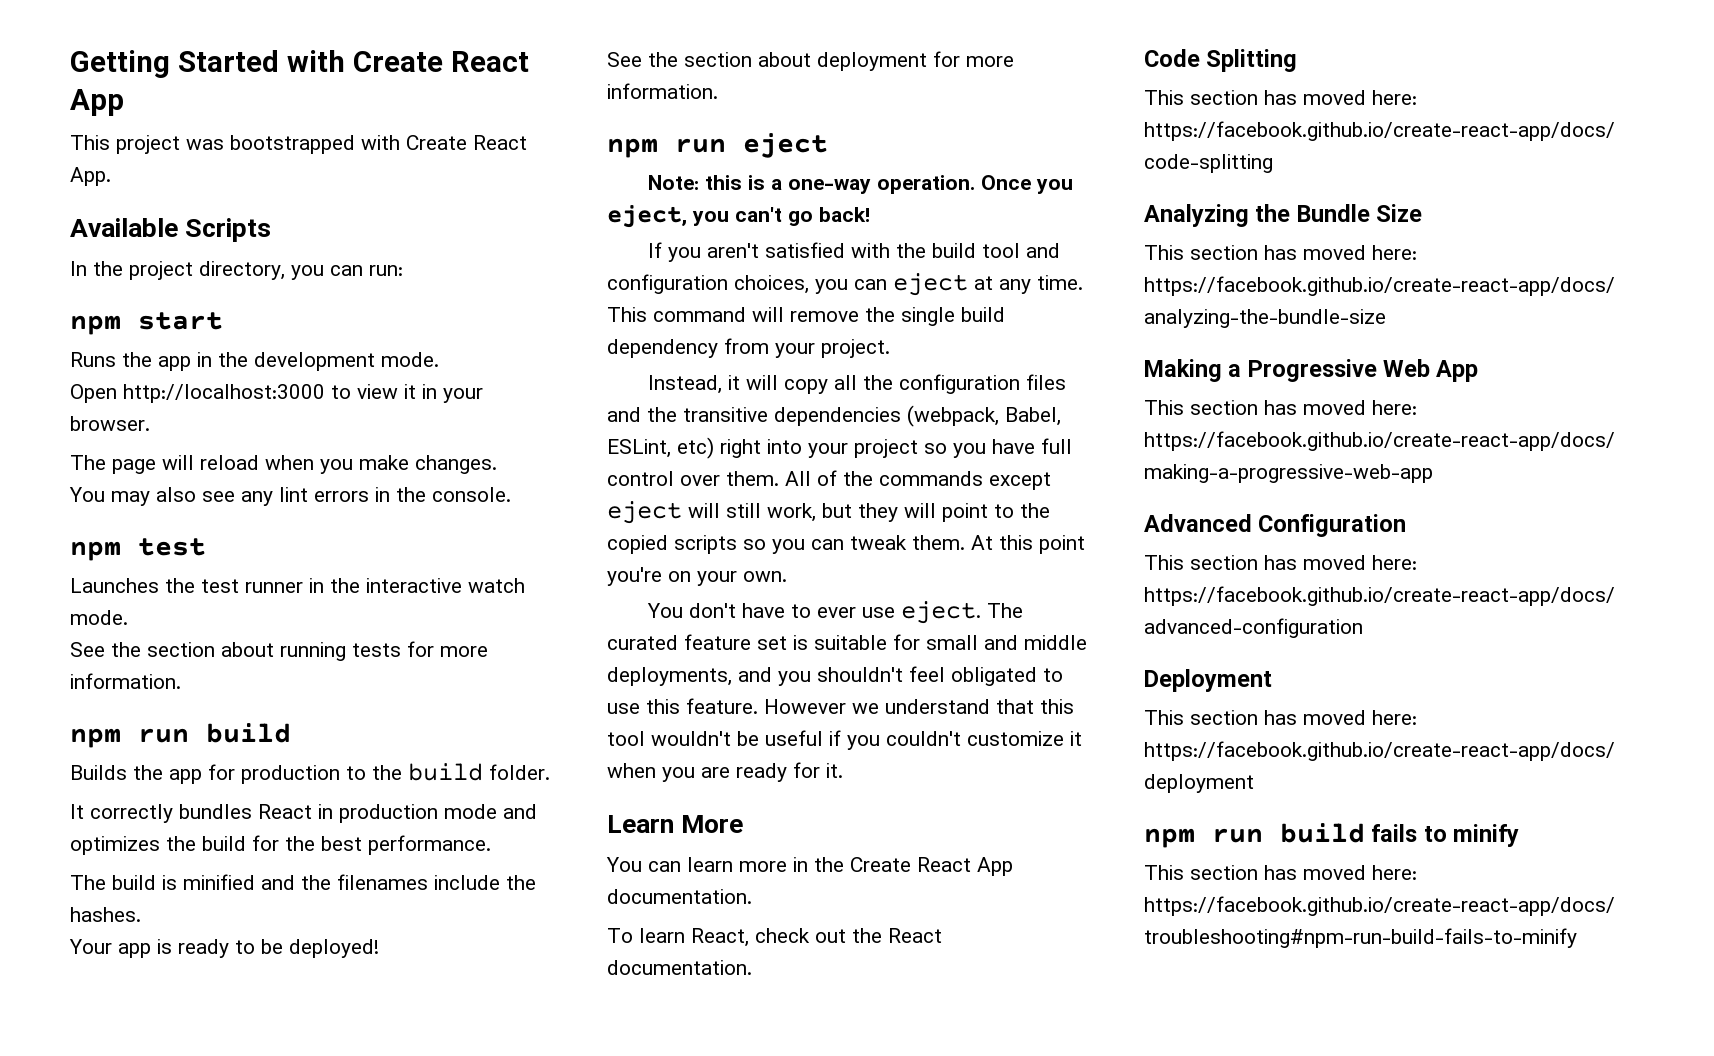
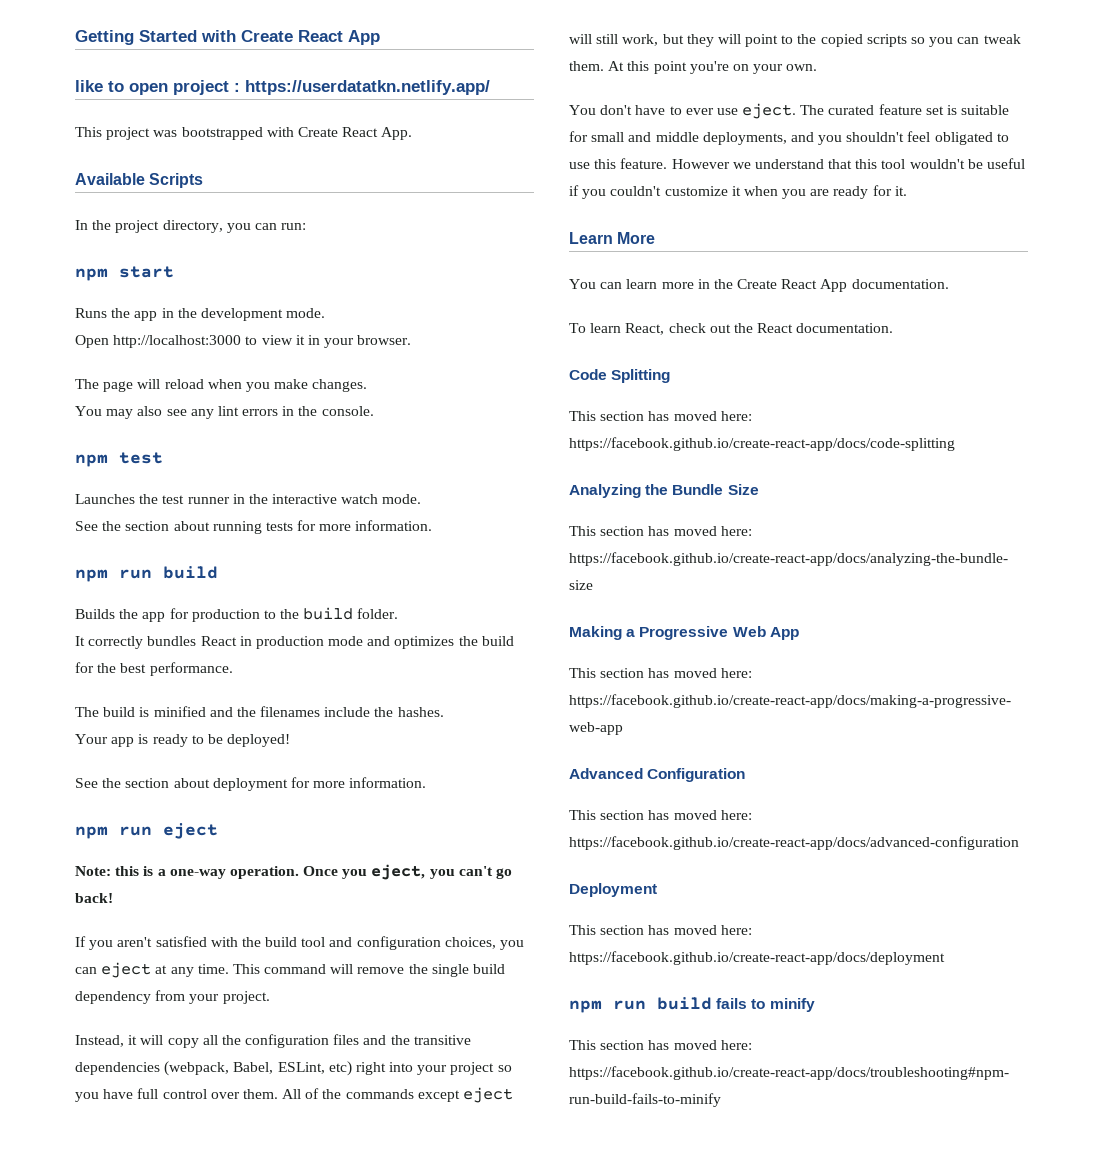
+ like to open project : https://userdatatkn.netlify.app/

